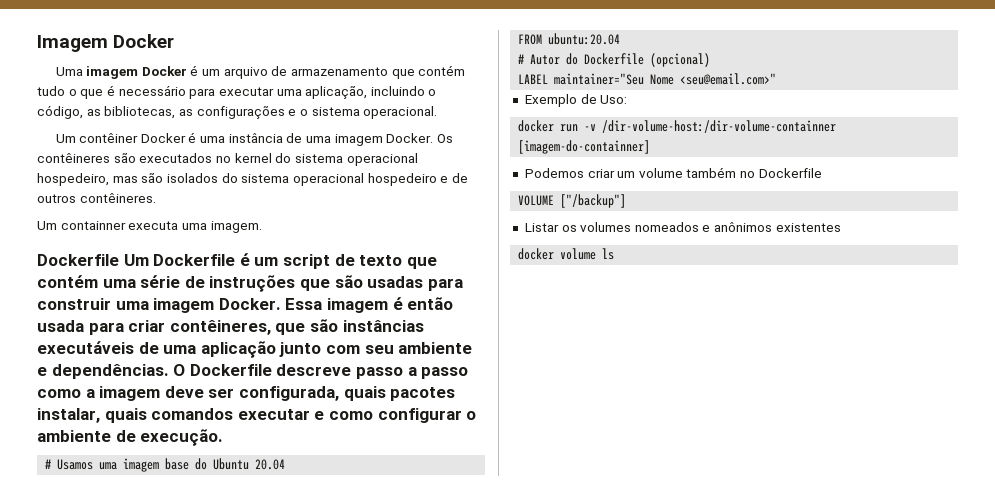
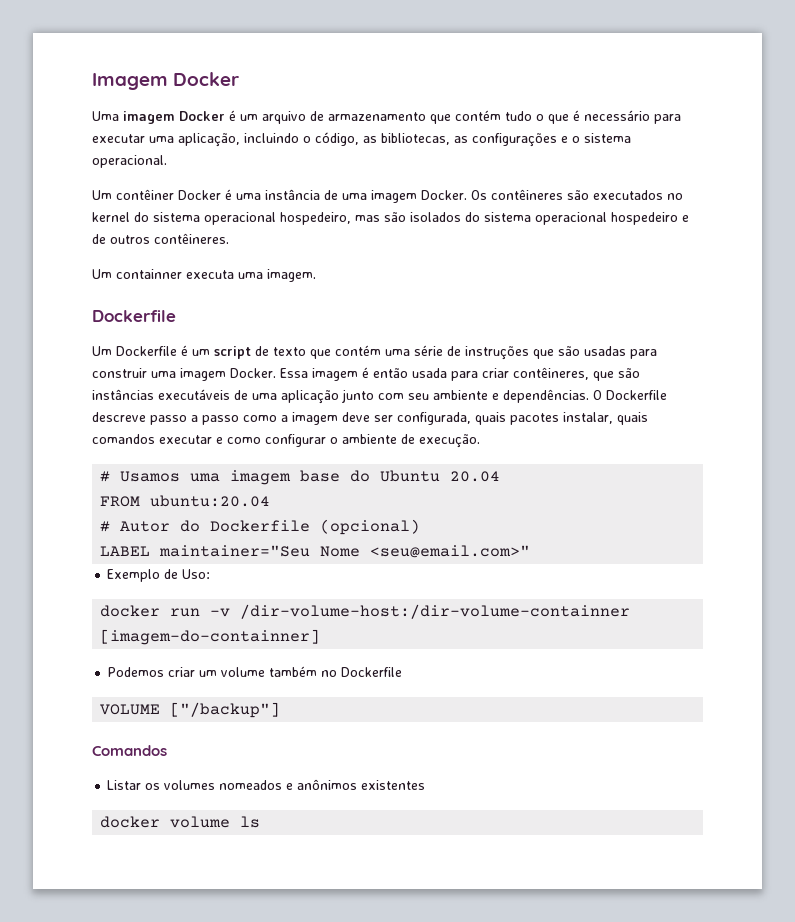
  Um containner executa uma imagem.
- Dockerfile Um Dockerfile é um script de texto que contém uma série de instruções que são usadas para construir uma imagem Docker.
+ Dockerfile
+ Um Dockerfile é um script de texto que contém uma série de instruções que são usadas para construir uma imagem Docker.
+ Comandos

